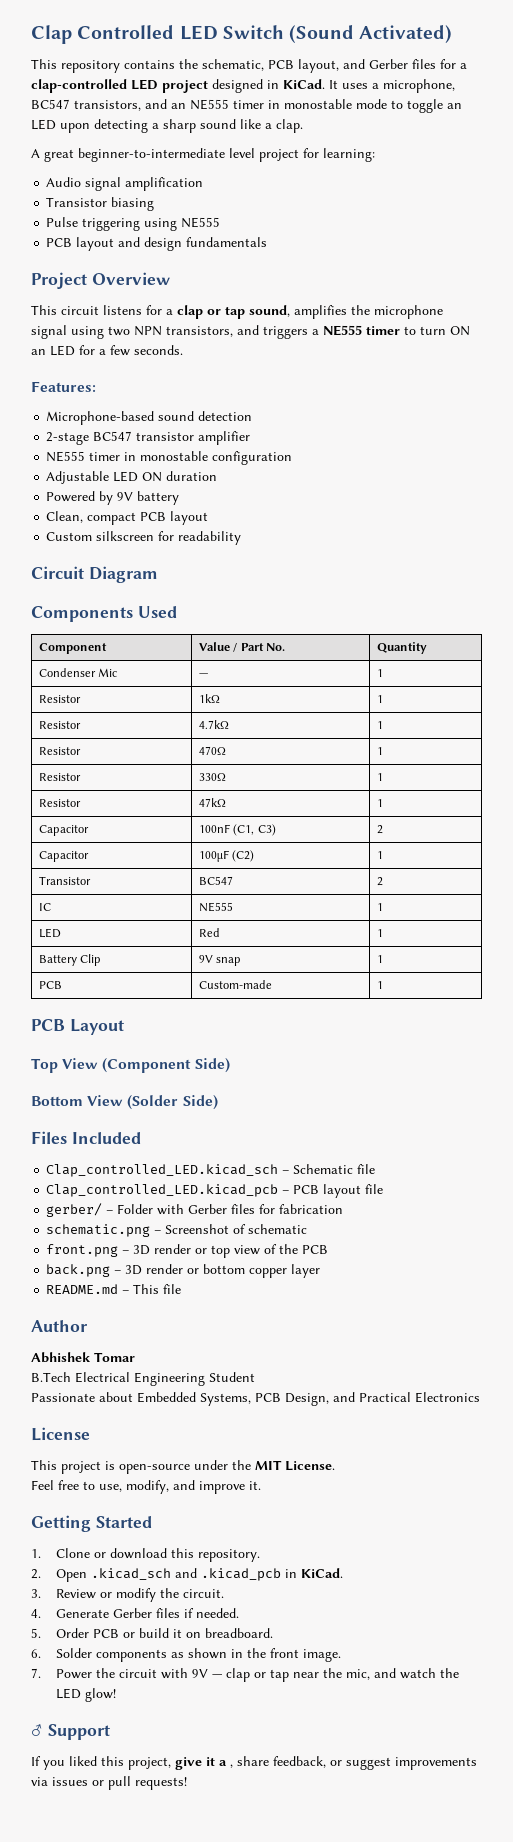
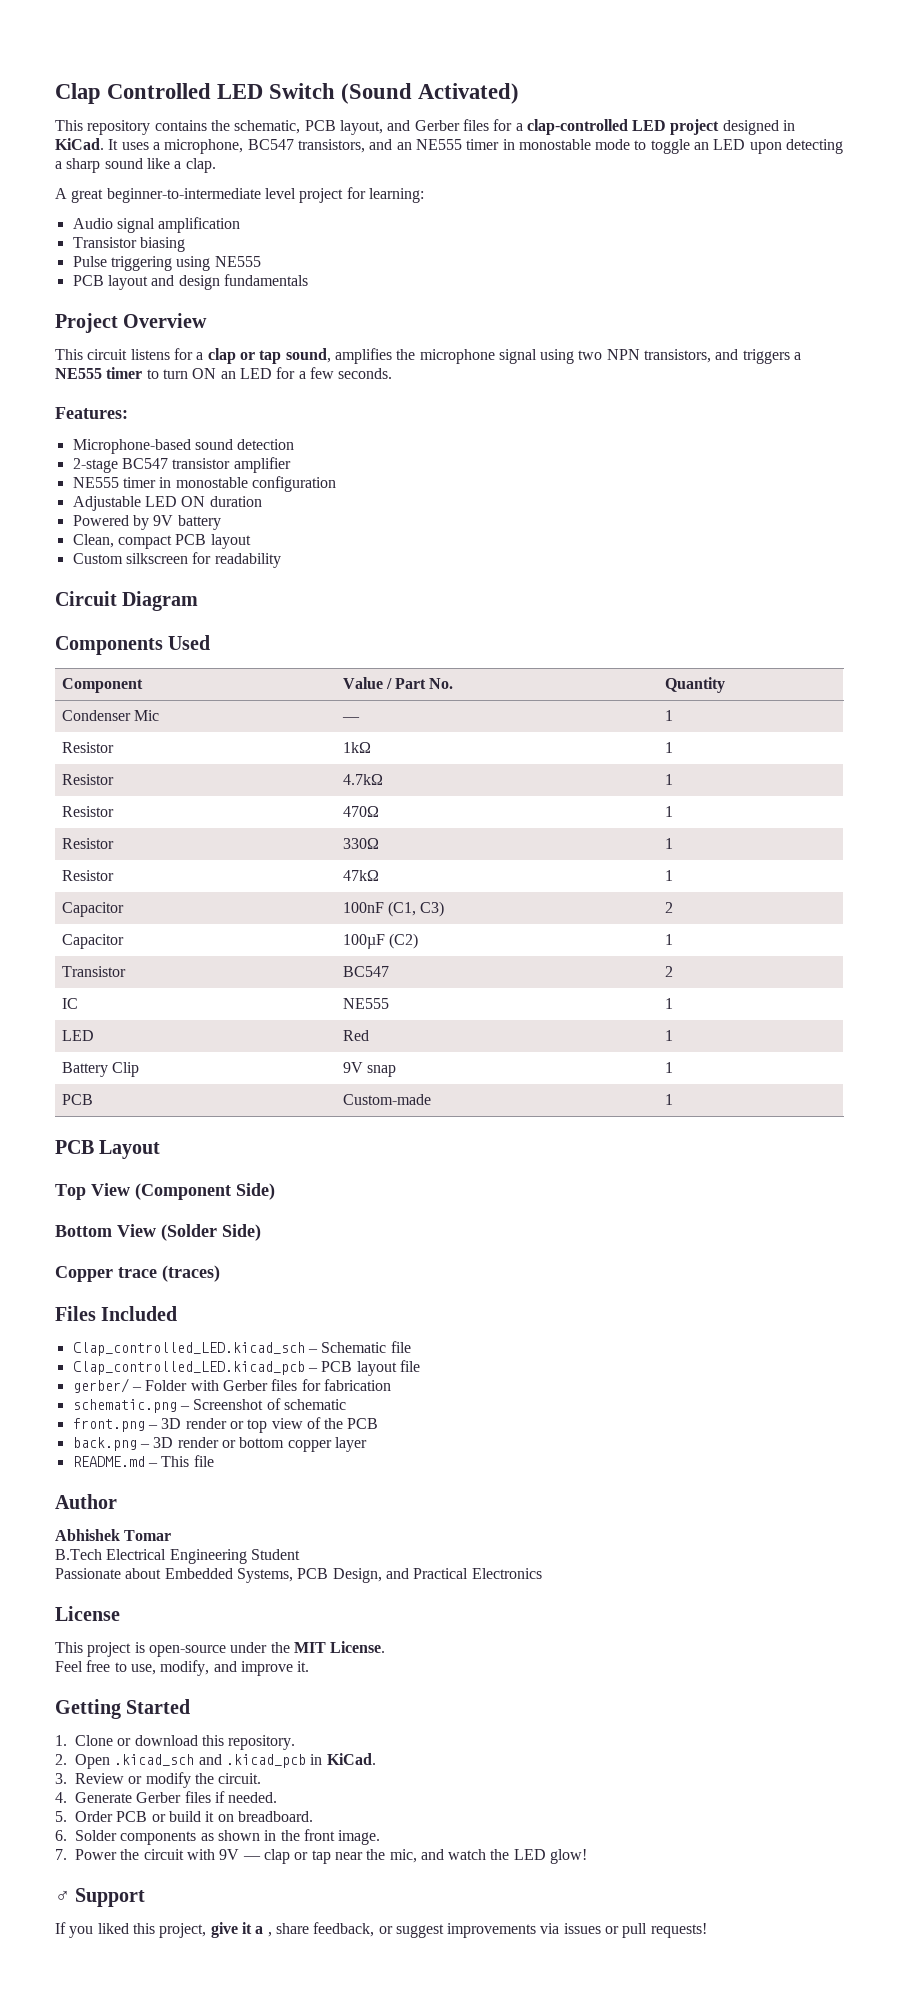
+ Copper trace (traces)

